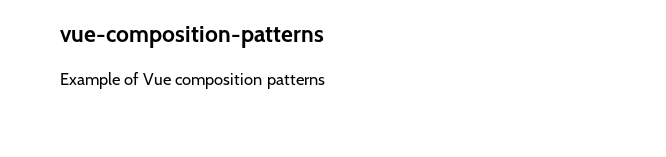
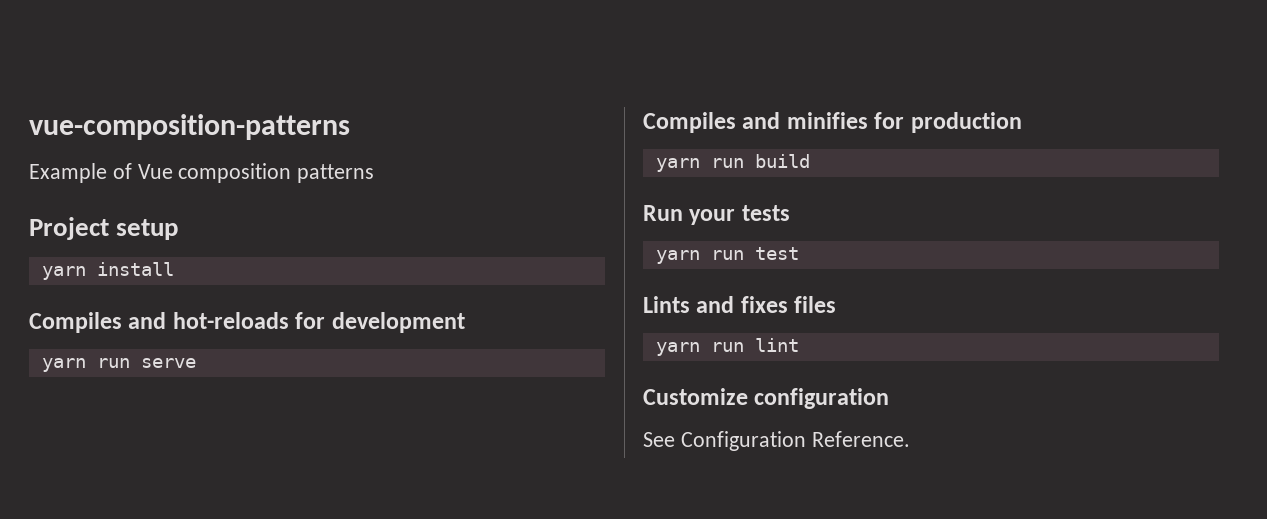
+ Project setup
+ yarn install
+ Compiles and hot-reloads for development
+ yarn run serve
+ Compiles and minifies for production
+ yarn run build
+ Run your tests
+ yarn run test
+ Lints and fixes files
+ yarn run lint
+ Customize configuration
+ See Configuration Reference.

